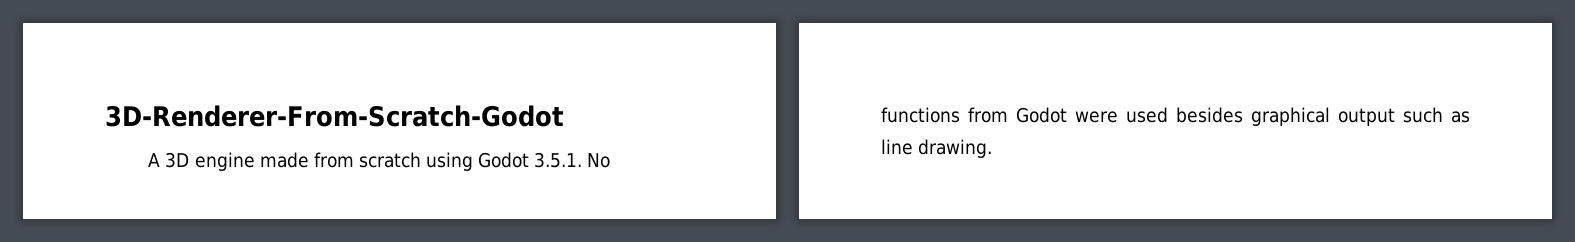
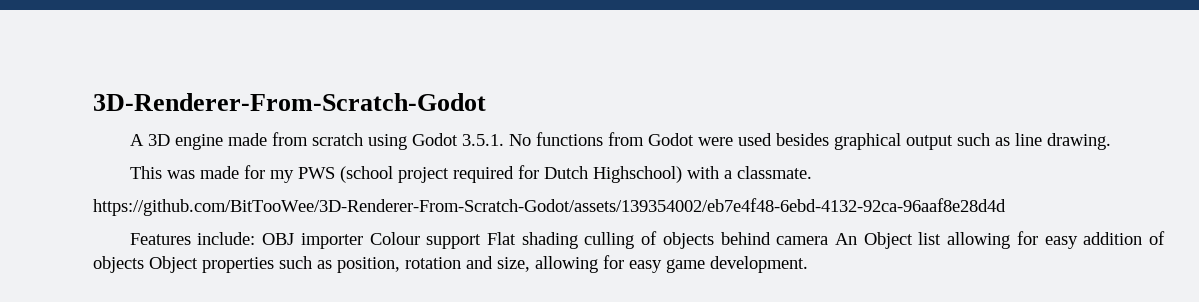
+ This was made for my PWS (school project required for Dutch Highschool) with a classmate.
+ https://github.com/BitTooWee/3D-Renderer-From-Scratch-Godot/assets/139354002/eb7e4f48-6ebd-4132-92ca-96aaf8e28d4d
+ Features include: OBJ importer Colour support Flat shading culling of objects behind camera An Object list allowing for easy addition of objects Object properties such as position, rotation and size, allowing for easy game development.

